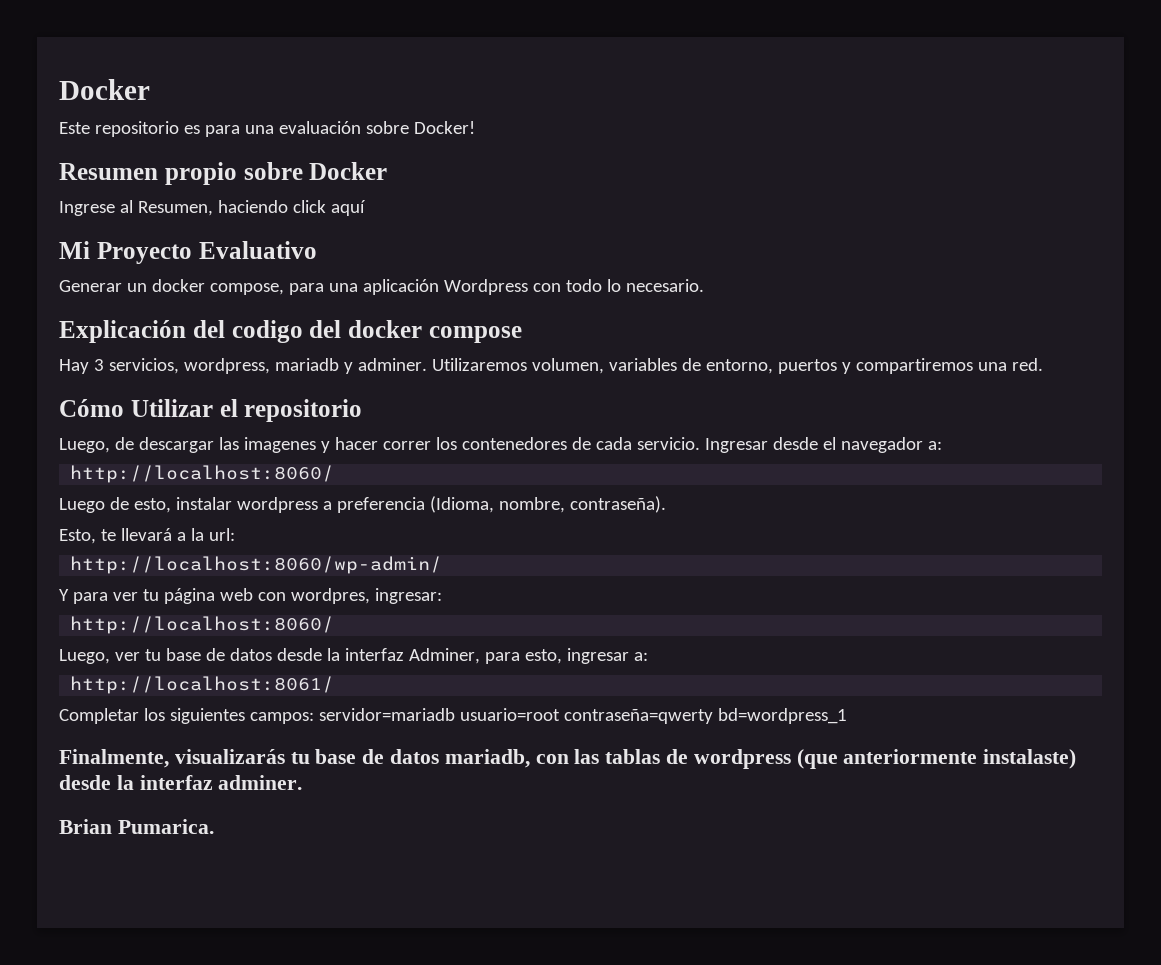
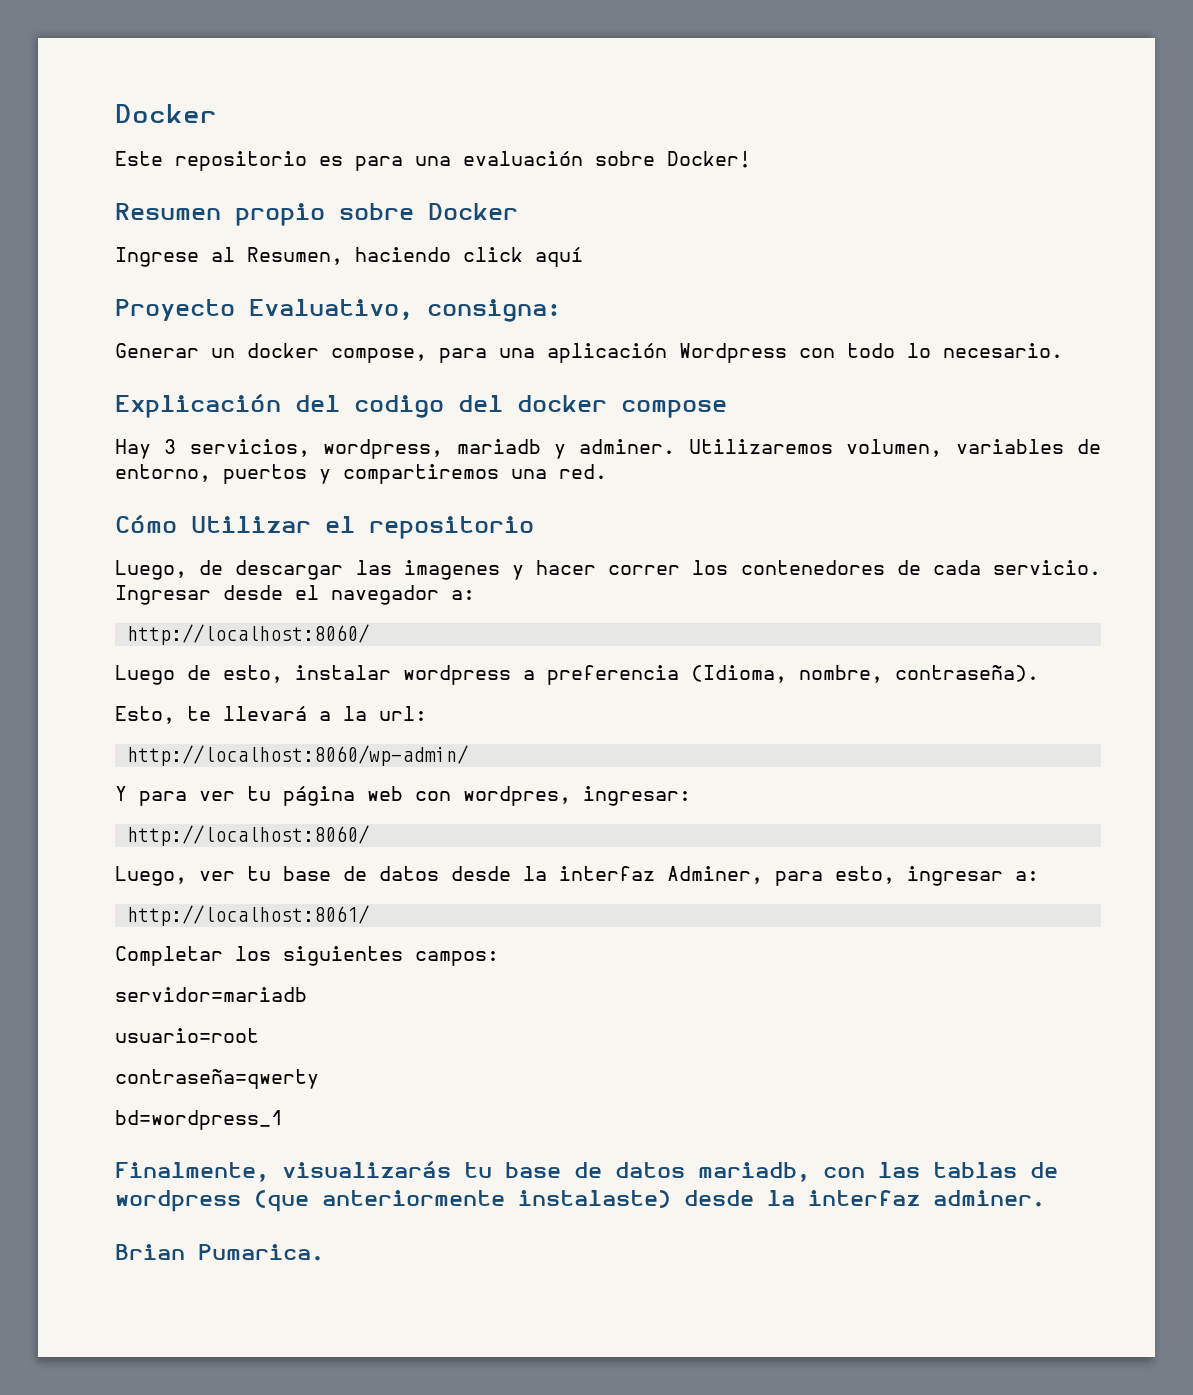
- Mi Proyecto Evaluativo
+ Proyecto Evaluativo, consigna:
- Completar los siguientes campos: servidor=mariadb usuario=root contraseña=qwerty bd=wordpress_1
+ Completar los siguientes campos:
+ servidor=mariadb
+ usuario=root
+ contraseña=qwerty
+ bd=wordpress_1

